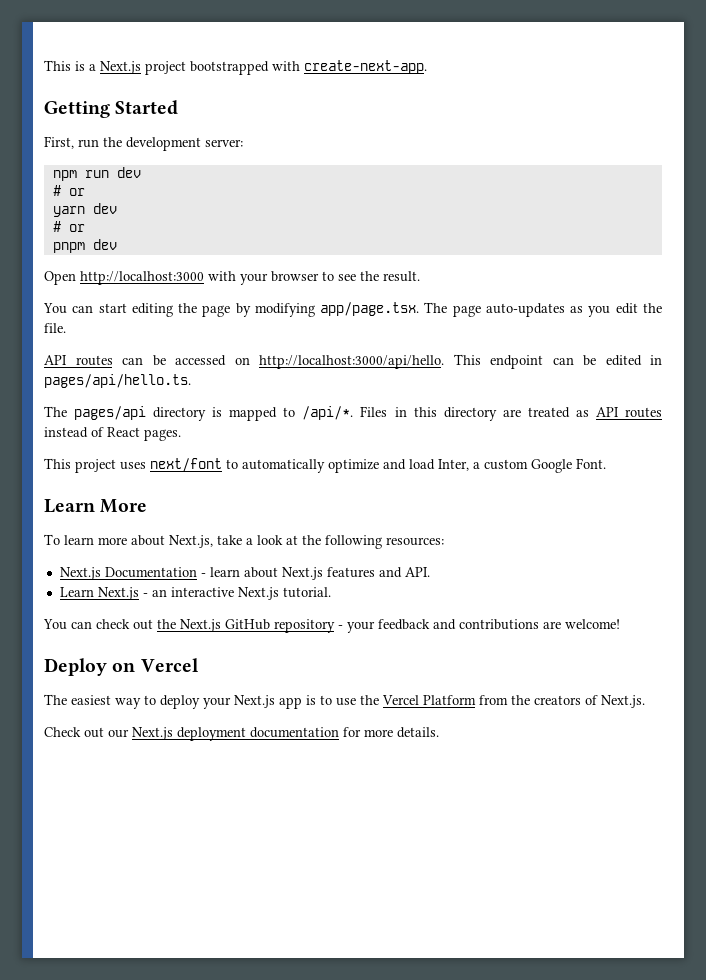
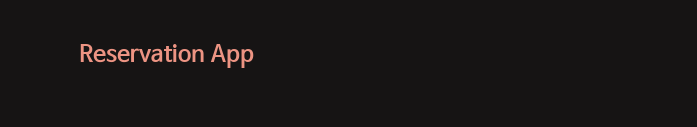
- This is a Next.js project bootstrapped with create-next-app.
- Getting Started
- First, run the development server:
- npm run dev
- # or
- yarn dev
- # or
- pnpm dev
- Open http://localhost:3000 with your browser to see the result.
- You can start editing the page by modifying app/page.tsx. The page auto-updates as you edit the file.
- API routes can be accessed on http://localhost:3000/api/hello. This endpoint can be edited in pages/api/hello.ts.
- The pages/api directory is mapped to /api/*. Files in this directory are treated as API routes instead of React pages.
- This project uses next/font to automatically optimize and load Inter, a custom Google Font.
- Learn More
- To learn more about Next.js, take a look at the following resources:
- Next.js Documentation - learn about Next.js features and API.
- Learn Next.js - an interactive Next.js tutorial.
- You can check out the Next.js GitHub repository - your feedback and contributions are welcome!
- Deploy on Vercel
- The easiest way to deploy your Next.js app is to use the Vercel Platform from the creators of Next.js.
- Check out our Next.js deployment documentation for more details.
+ Reservation App

